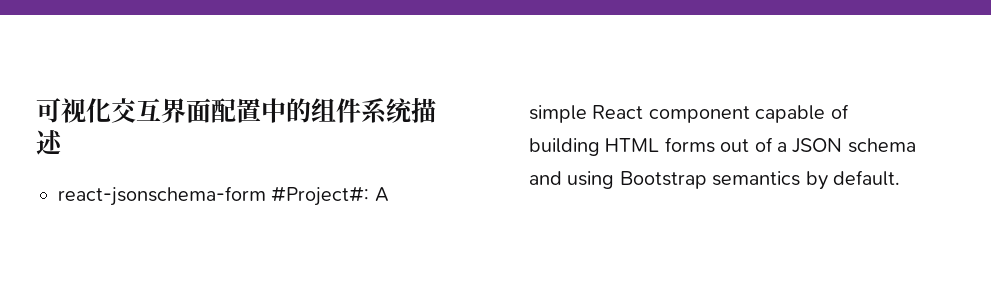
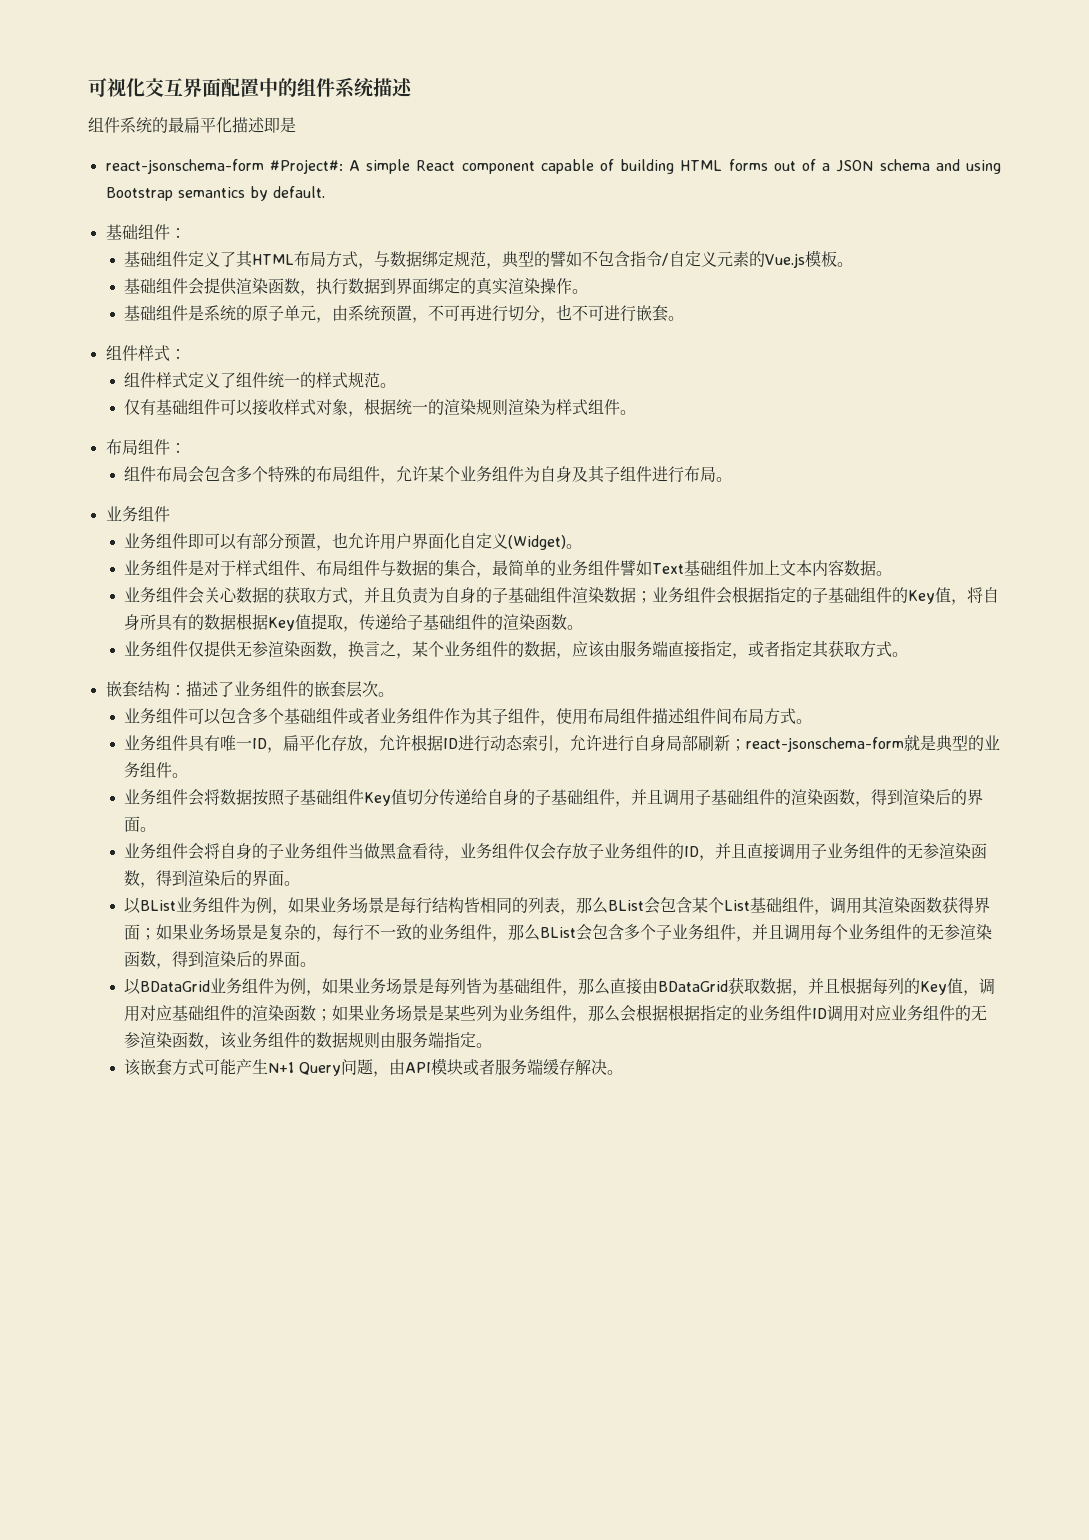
+ 组件系统的最扁平化描述即是
+ 基础组件：
+ 基础组件定义了其HTML布局方式，与数据绑定规范，典型的譬如不包含指令/自定义元素的Vue.js模板。
+ 基础组件会提供渲染函数，执行数据到界面绑定的真实渲染操作。
+ 基础组件是系统的原子单元，由系统预置，不可再进行切分，也不可进行嵌套。
+ 组件样式：
+ 组件样式定义了组件统一的样式规范。
+ 仅有基础组件可以接收样式对象，根据统一的渲染规则渲染为样式组件。
+ 布局组件：
+ 组件布局会包含多个特殊的布局组件，允许某个业务组件为自身及其子组件进行布局。
+ 业务组件
+ 业务组件即可以有部分预置，也允许用户界面化自定义(Widget)。
+ 业务组件是对于样式组件、布局组件与数据的集合，最简单的业务组件譬如Text基础组件加上文本内容数据。
+ 业务组件会关心数据的获取方式，并且负责为自身的子基础组件渲染数据；业务组件会根据指定的子基础组件的Key值，将自身所具有的数据根据Key值提取，传递给子基础组件的渲染函数。
+ 业务组件仅提供无参渲染函数，换言之，某个业务组件的数据，应该由服务端直接指定，或者指定其获取方式。
+ 嵌套结构：描述了业务组件的嵌套层次。
+ 业务组件可以包含多个基础组件或者业务组件作为其子组件，使用布局组件描述组件间布局方式。
+ 业务组件具有唯一ID，扁平化存放，允许根据ID进行动态索引，允许进行自身局部刷新；react-jsonschema-form就是典型的业务组件。
+ 业务组件会将数据按照子基础组件Key值切分传递给自身的子基础组件，并且调用子基础组件的渲染函数，得到渲染后的界面。
+ 业务组件会将自身的子业务组件当做黑盒看待，业务组件仅会存放子业务组件的ID，并且直接调用子业务组件的无参渲染函数，得到渲染后的界面。
+ 以BList业务组件为例，如果业务场景是每行结构皆相同的列表，那么BList会包含某个List基础组件，调用其渲染函数获得界面；如果业务场景是复杂的，每行不一致的业务组件，那么BList会包含多个子业务组件，并且调用每个业务组件的无参渲染函数，得到渲染后的界面。
+ 以BDataGrid业务组件为例，如果业务场景是每列皆为基础组件，那么直接由BDataGrid获取数据，并且根据每列的Key值，调用对应基础组件的渲染函数；如果业务场景是某些列为业务组件，那么会根据根据指定的业务组件ID调用对应业务组件的无参渲染函数，该业务组件的数据规则由服务端指定。
+ 该嵌套方式可能产生N+1 Query问题，由API模块或者服务端缓存解决。

